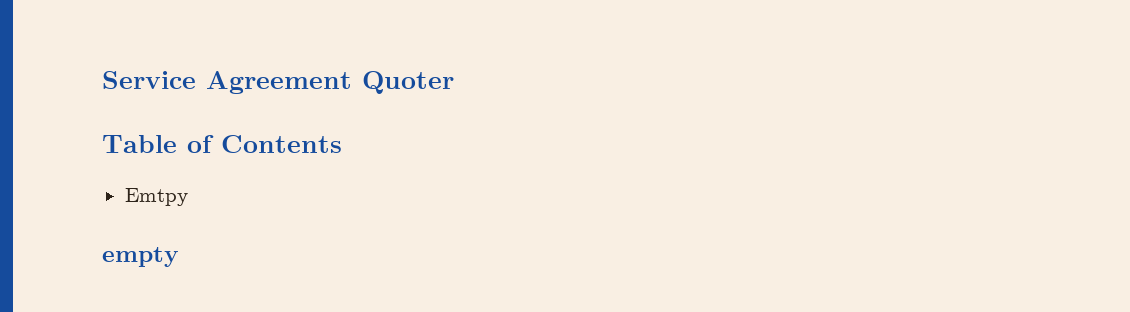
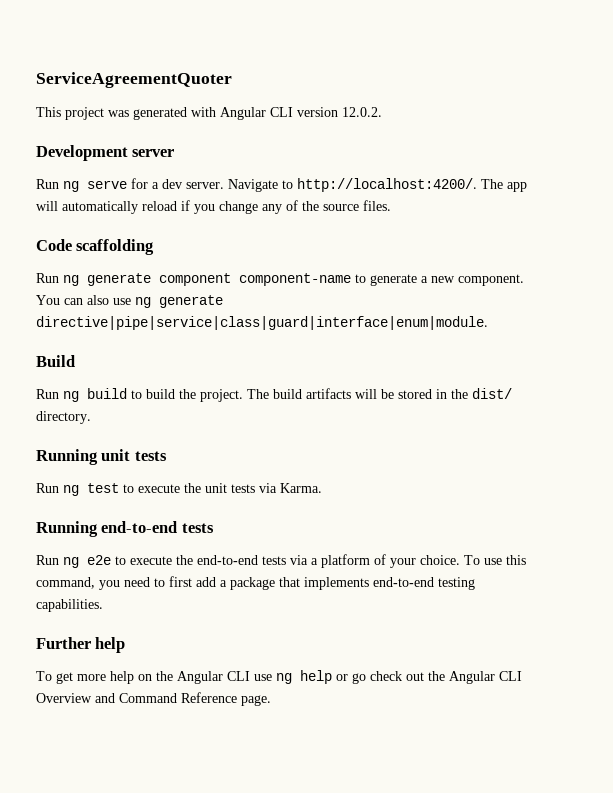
- Service Agreement Quoter
- Table of Contents
- Emtpy
- empty
+ ServiceAgreementQuoter
+ This project was generated with Angular CLI version 12.0.2.
+ Development server
+ Run ng serve for a dev server. Navigate to http://localhost:4200/. The app will automatically reload if you change any of the source files.
+ Code scaffolding
+ Run ng generate component component-name to generate a new component. You can also use ng generate directive|pipe|service|class|guard|interface|enum|module.
+ Build
+ Run ng build to build the project. The build artifacts will be stored in the dist/ directory.
+ Running unit tests
+ Run ng test to execute the unit tests via Karma.
+ Running end-to-end tests
+ Run ng e2e to execute the end-to-end tests via a platform of your choice. To use this command, you need to first add a package that implements end-to-end testing capabilities.
+ Further help
+ To get more help on the Angular CLI use ng help or go check out the Angular CLI Overview and Command Reference page.

